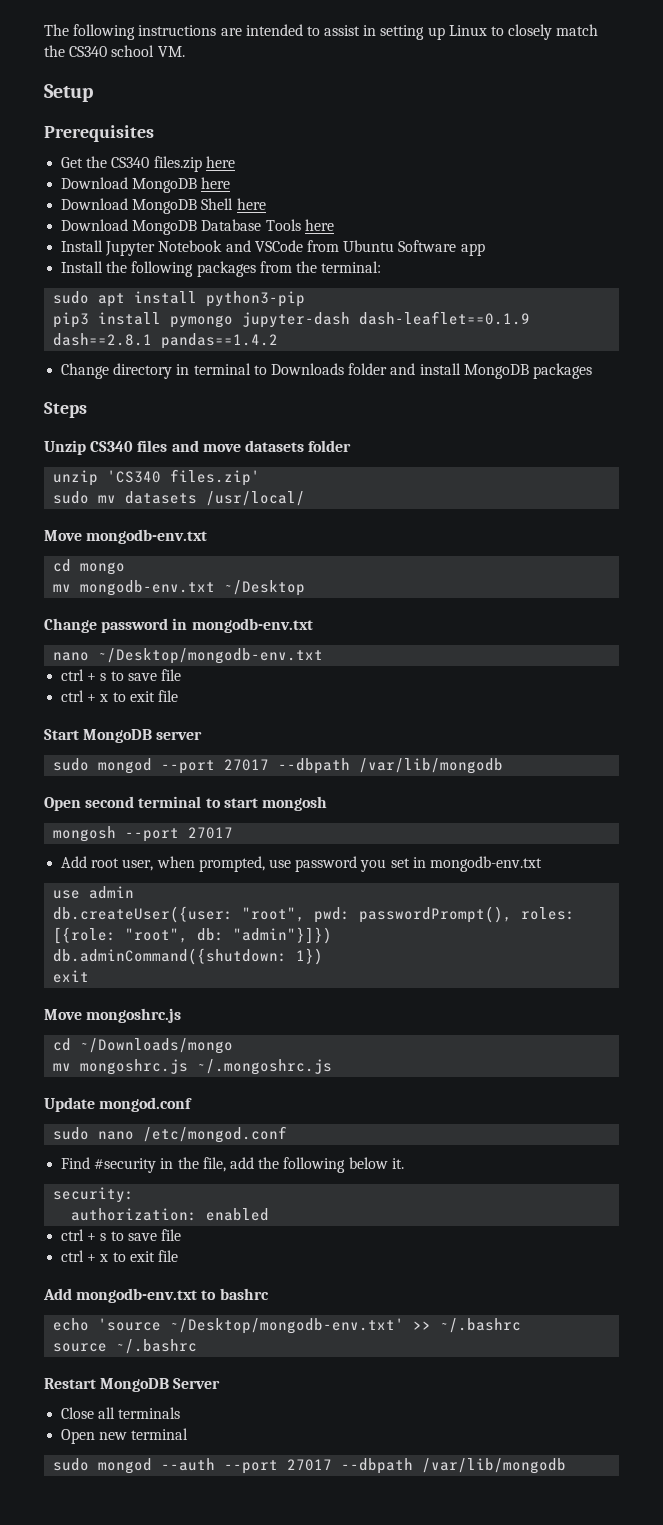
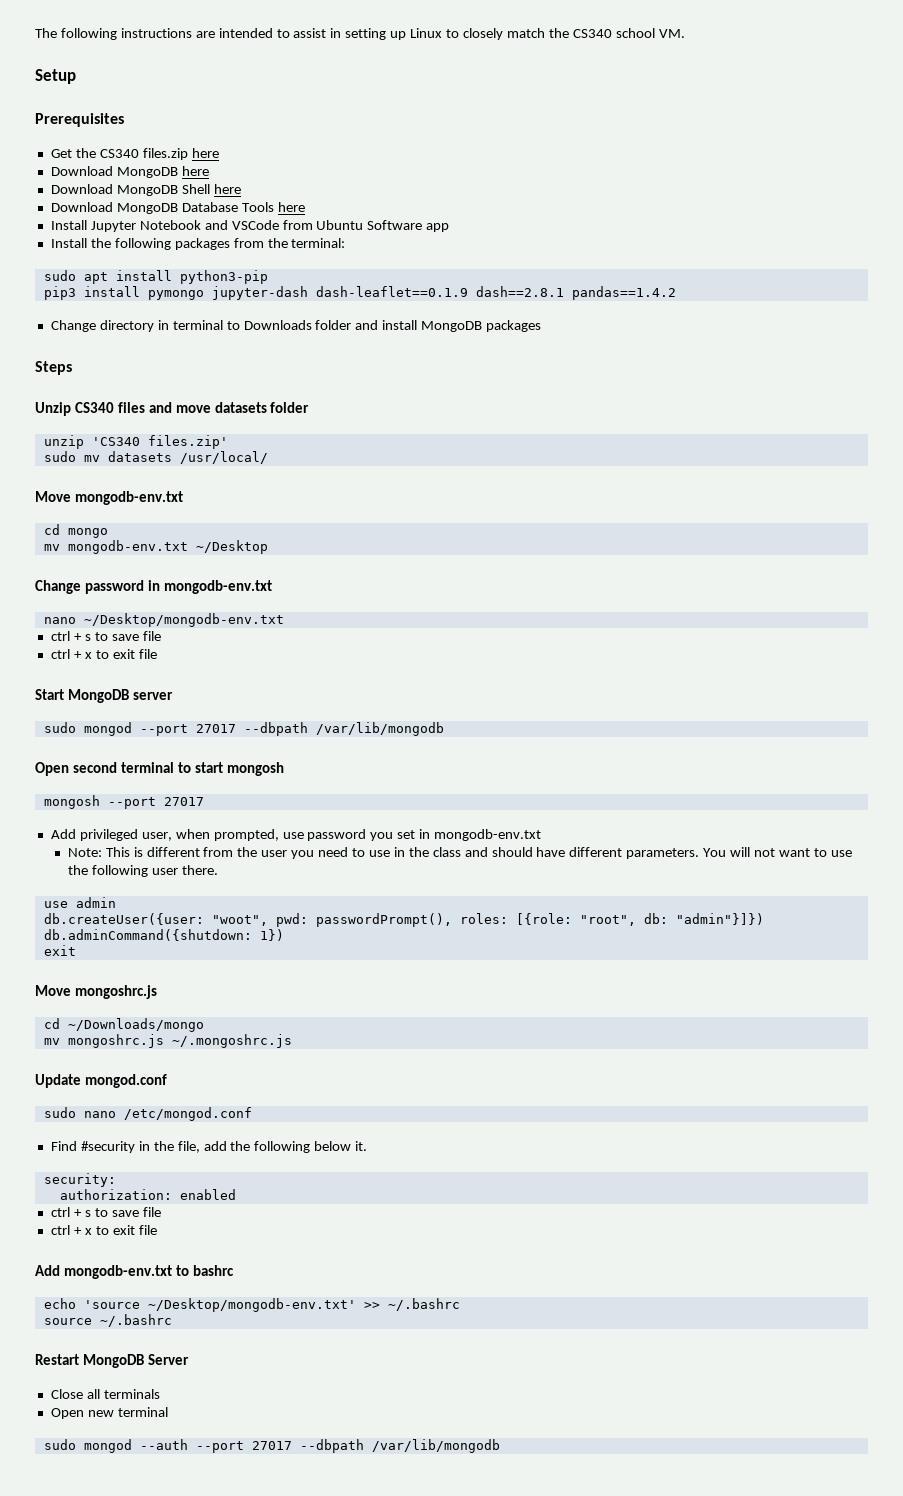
- Add root user, when prompted, use password you set in mongodb-env.txt
+ Add privileged user, when prompted, use password you set in mongodb-env.txt
+ Note: This is different from the user you need to use in the class and should have different parameters. You will not want to use the following user there.
- db.createUser({user: "root", pwd: passwordPrompt(), roles: [{role: "root", db: "admin"}]})
+ db.createUser({user: "woot", pwd: passwordPrompt(), roles: [{role: "root", db: "admin"}]})

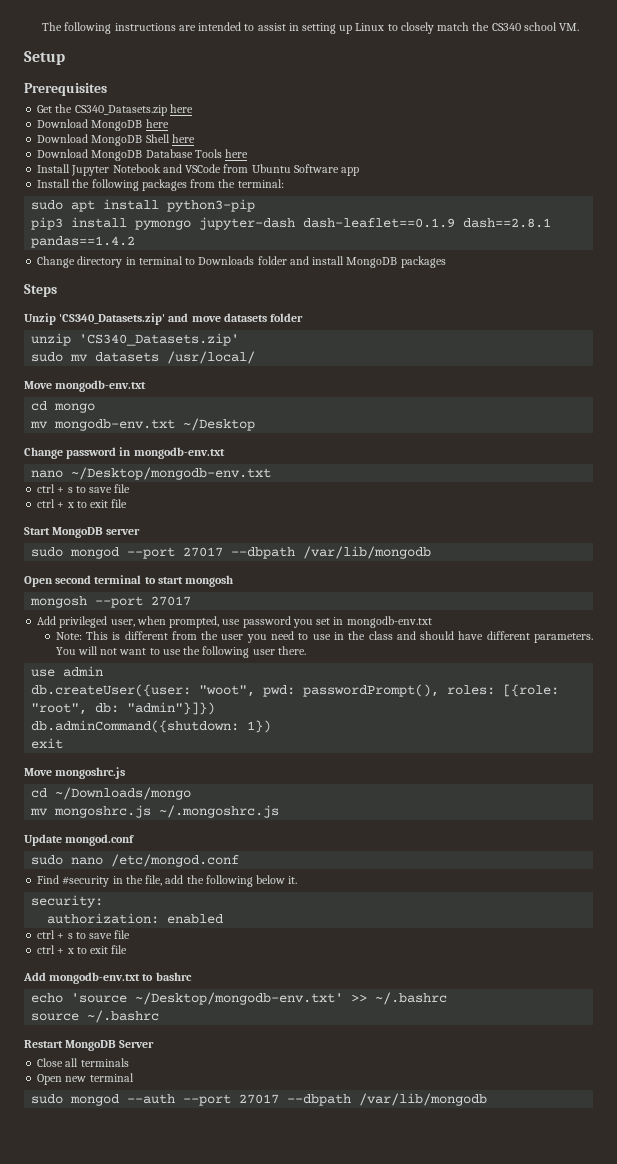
- Get the CS340 files.zip here
+ Get the CS340_Datasets.zip here
- Unzip CS340 files and move datasets folder
+ Unzip 'CS340_Datasets.zip' and move datasets folder
- unzip 'CS340 files.zip'
+ unzip 'CS340_Datasets.zip'

